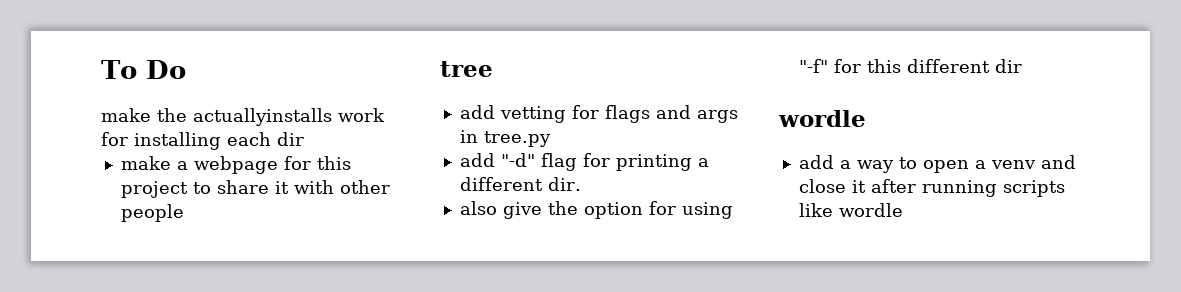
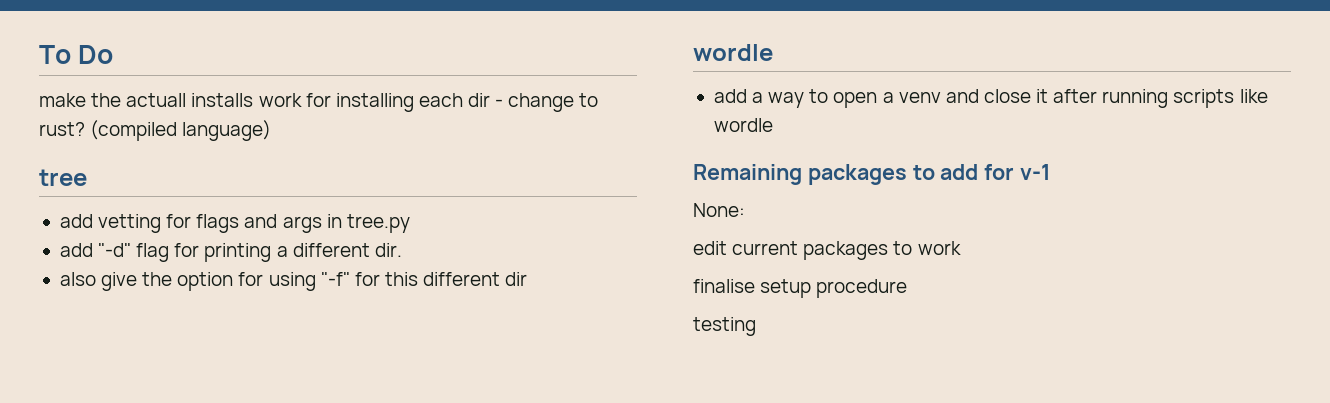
- make the actuallyinstalls work for installing each dir
- make a webpage for this project to share it with other people
+ make the actuall installs work for installing each dir - change to rust? (compiled language)
+ Remaining packages to add for v-1
+ None:
+ edit current packages to work
+ finalise setup procedure
+ testing

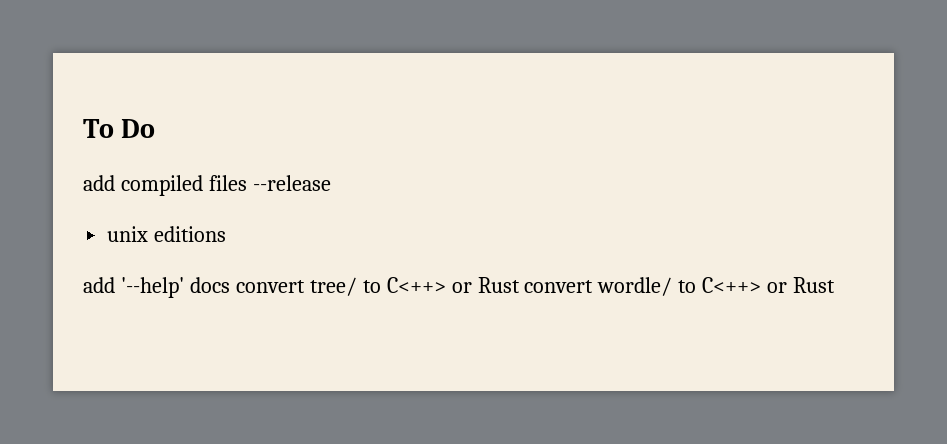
- make the actuall installs work for installing each dir - change to rust? (compiled language)
- tree
- add vetting for flags and args in tree.py
- add "-d" flag for printing a different dir.
- also give the option for using "-f" for this different dir
- wordle
- add a way to open a venv and close it after running scripts like wordle
- Remaining packages to add for v-1
- None:
- edit current packages to work
- finalise setup procedure
- testing
+ add compiled files --release
+ unix editions
+ add '--help' docs convert tree/ to C<++> or Rust convert wordle/ to C<++> or Rust

